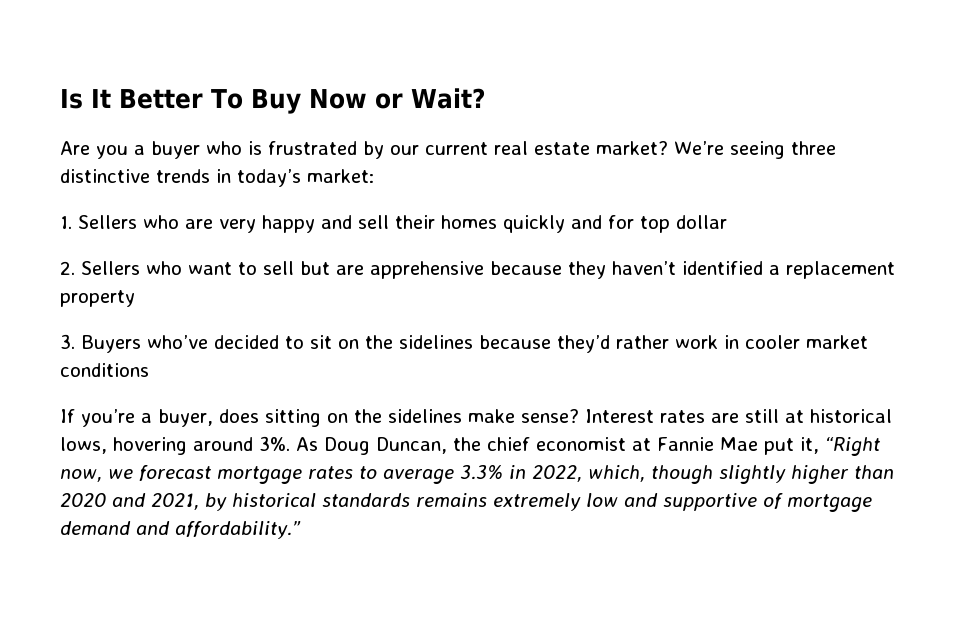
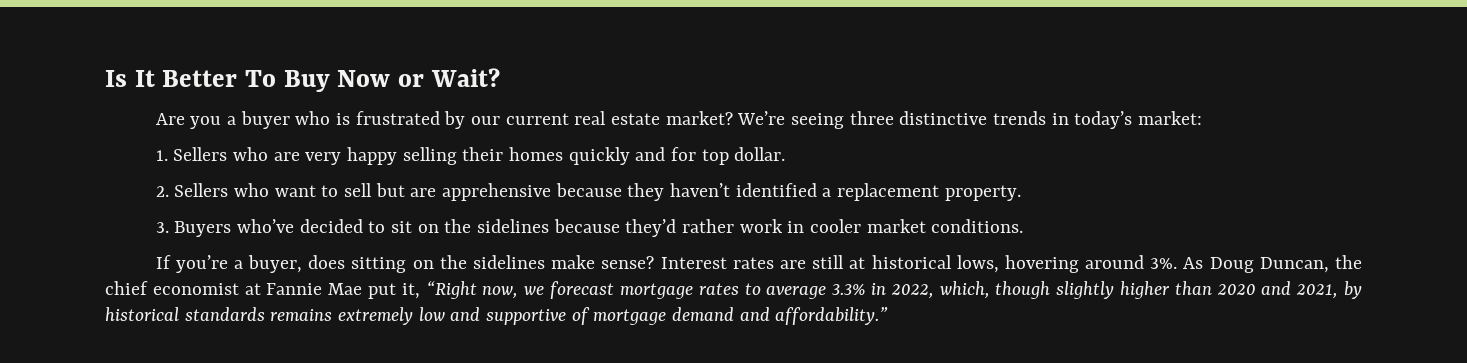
- 1. Sellers who are very happy and sell their homes quickly and for top dollar
+ 1. Sellers who are very happy selling their homes quickly and for top dollar.
- 2. Sellers who want to sell but are apprehensive because they haven’t identified a replacement property
+ 2. Sellers who want to sell but are apprehensive because they haven’t identified a replacement property.
- 3. Buyers who’ve decided to sit on the sidelines because they’d rather work in cooler market conditions
+ 3. Buyers who’ve decided to sit on the sidelines because they’d rather work in cooler market conditions.

